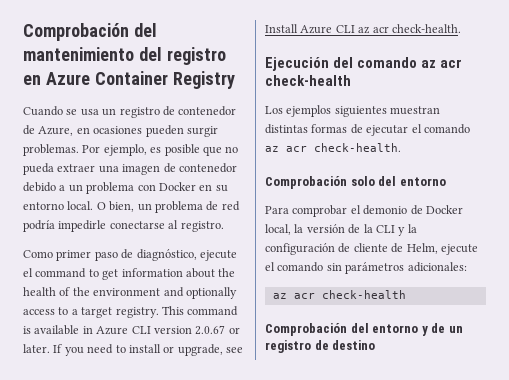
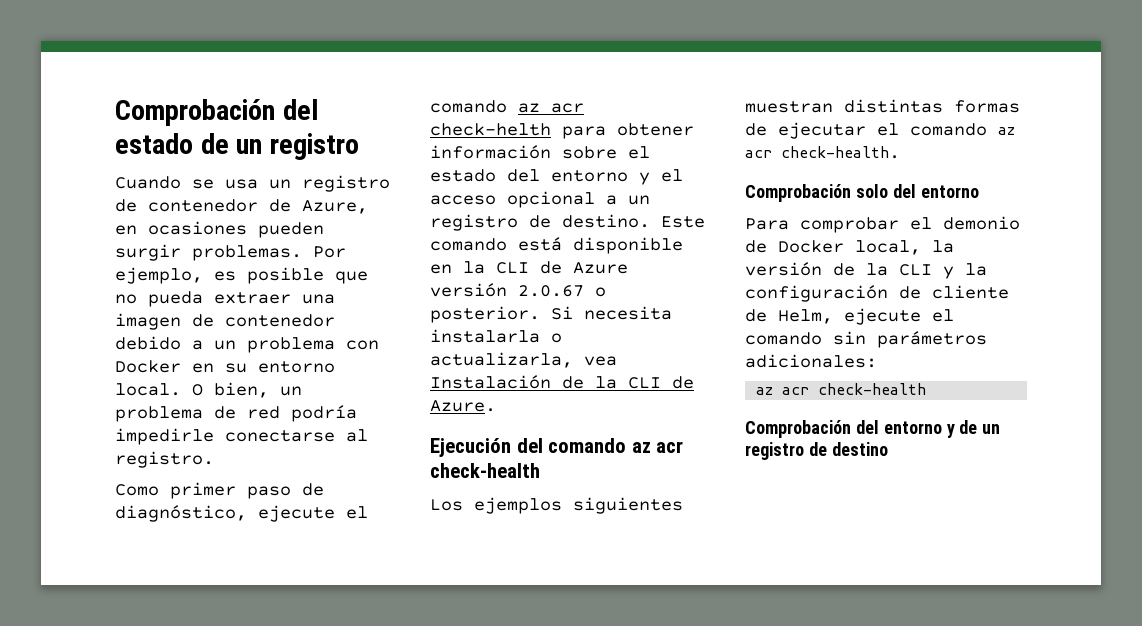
- Comprobación del mantenimiento del registro en Azure Container Registry
+ Comprobación del estado de un registro
- Como primer paso de diagnóstico, ejecute el command to get information about the health of the environment and optionally access to a target registry. This command is available in Azure CLI version 2.0.67 or later. If you need to install or upgrade, see Install Azure CLI az acr check-health.
+ Como primer paso de diagnóstico, ejecute el comando az acr check-helth para obtener información sobre el estado del entorno y el acceso opcional a un registro de destino. Este comando está disponible en la CLI de Azure versión 2.0.67 o posterior. Si necesita instalarla o actualizarla, vea Instalación de la CLI de Azure.

